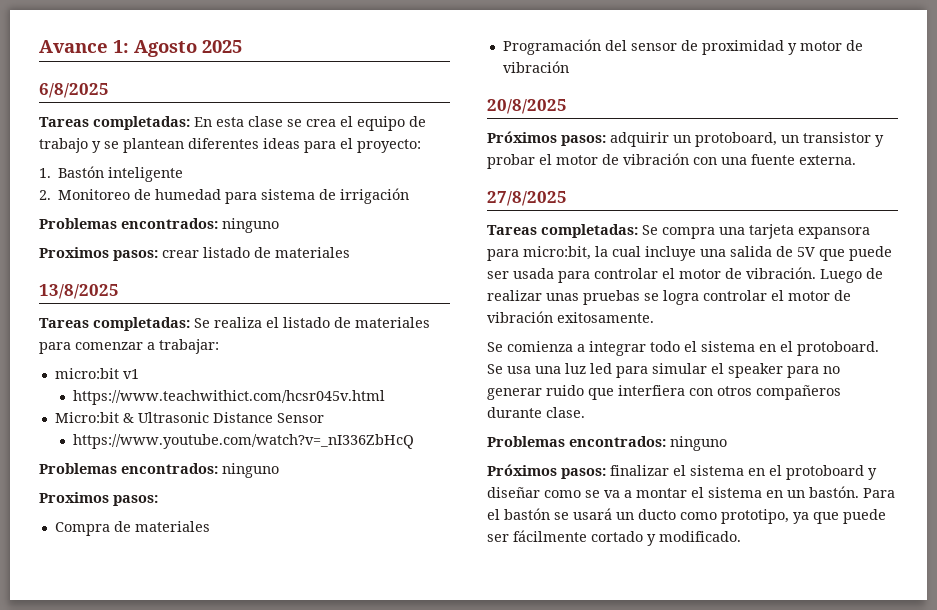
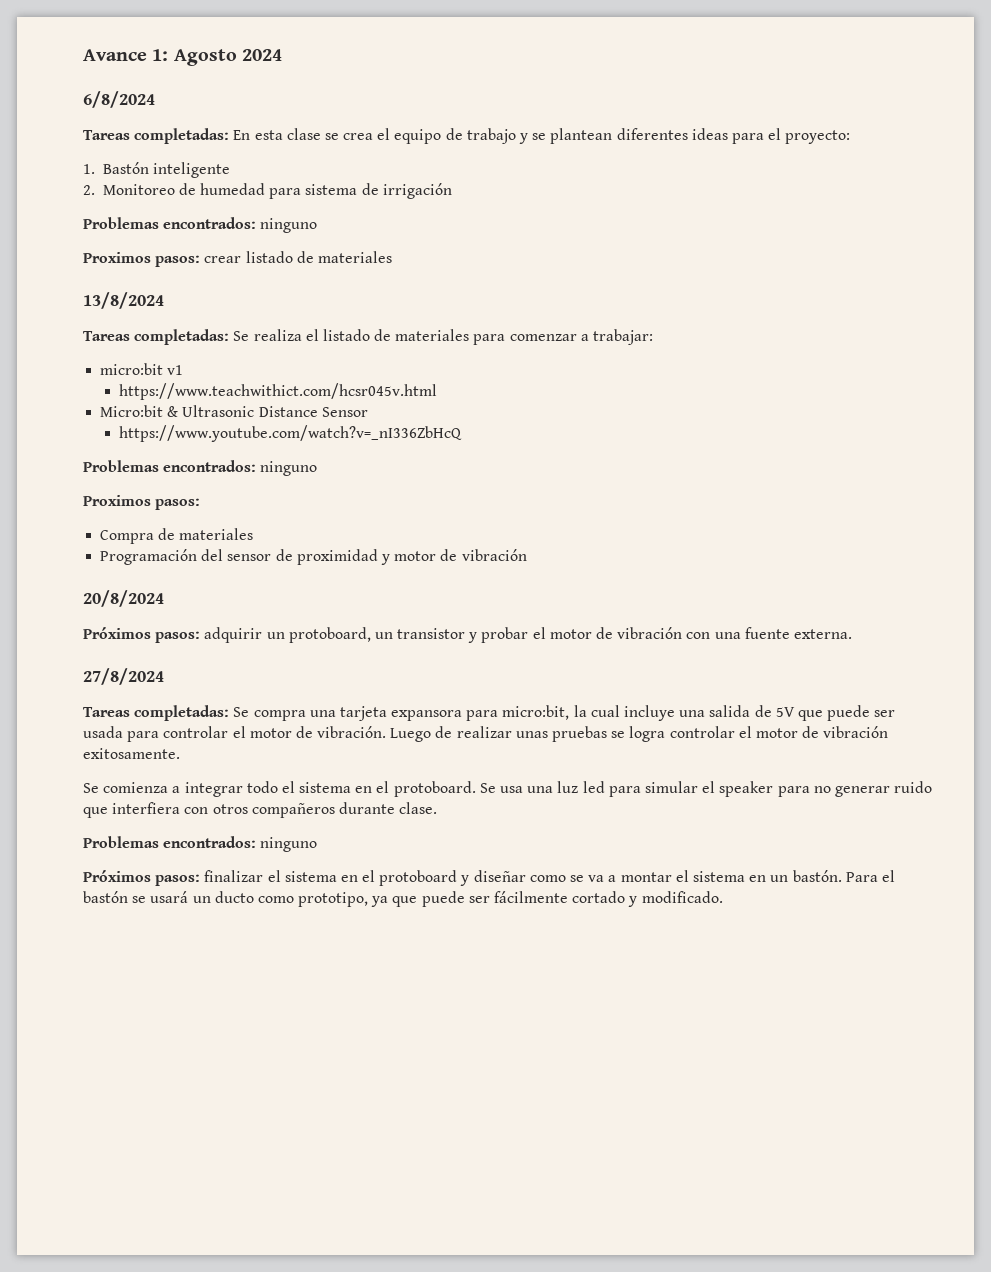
- Avance 1: Agosto 2025
- 6/8/2025
+ Avance 1: Agosto 2024
+ 6/8/2024
- 13/8/2025
+ 13/8/2024
- 20/8/2025
+ 20/8/2024
- 27/8/2025
+ 27/8/2024

